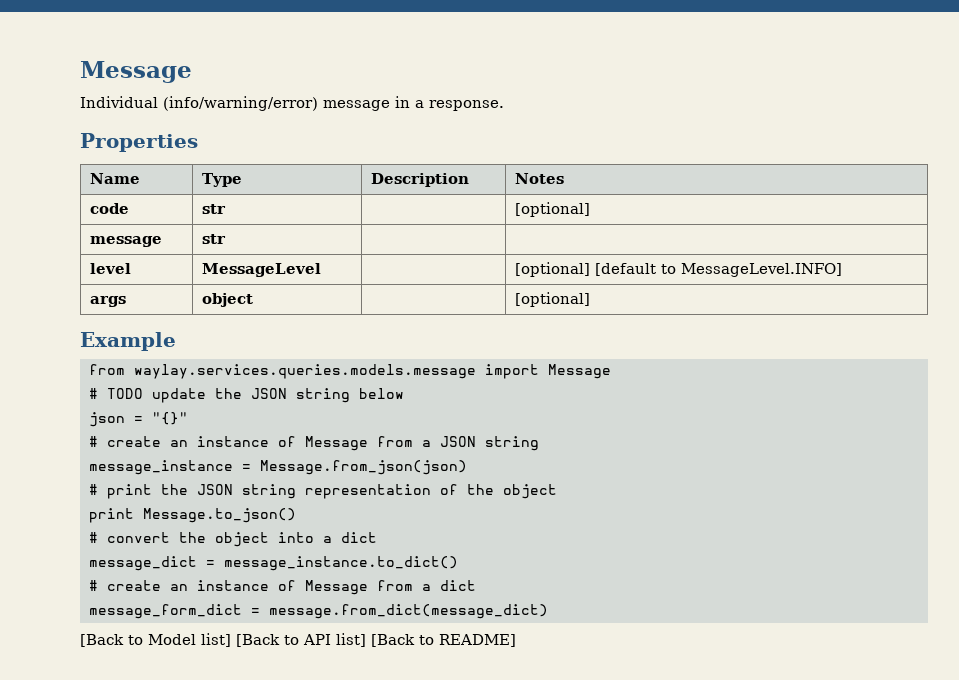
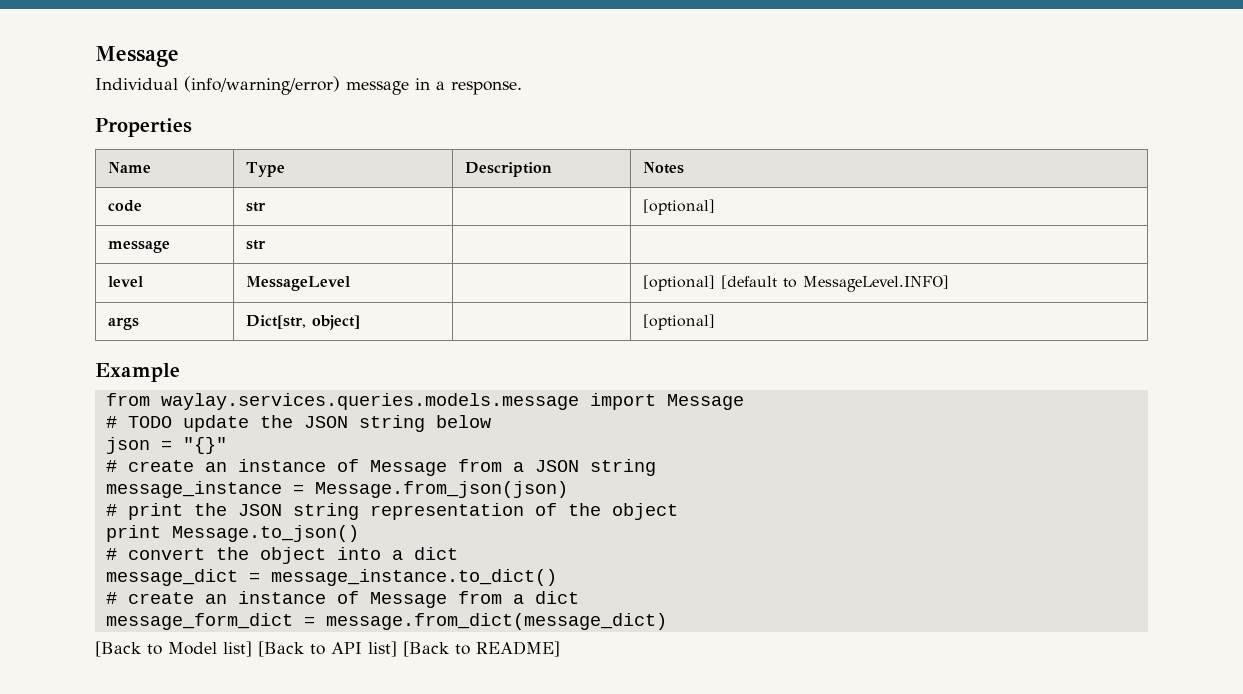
- args | object | | [optional]
+ args | Dict[str, object] | | [optional]

